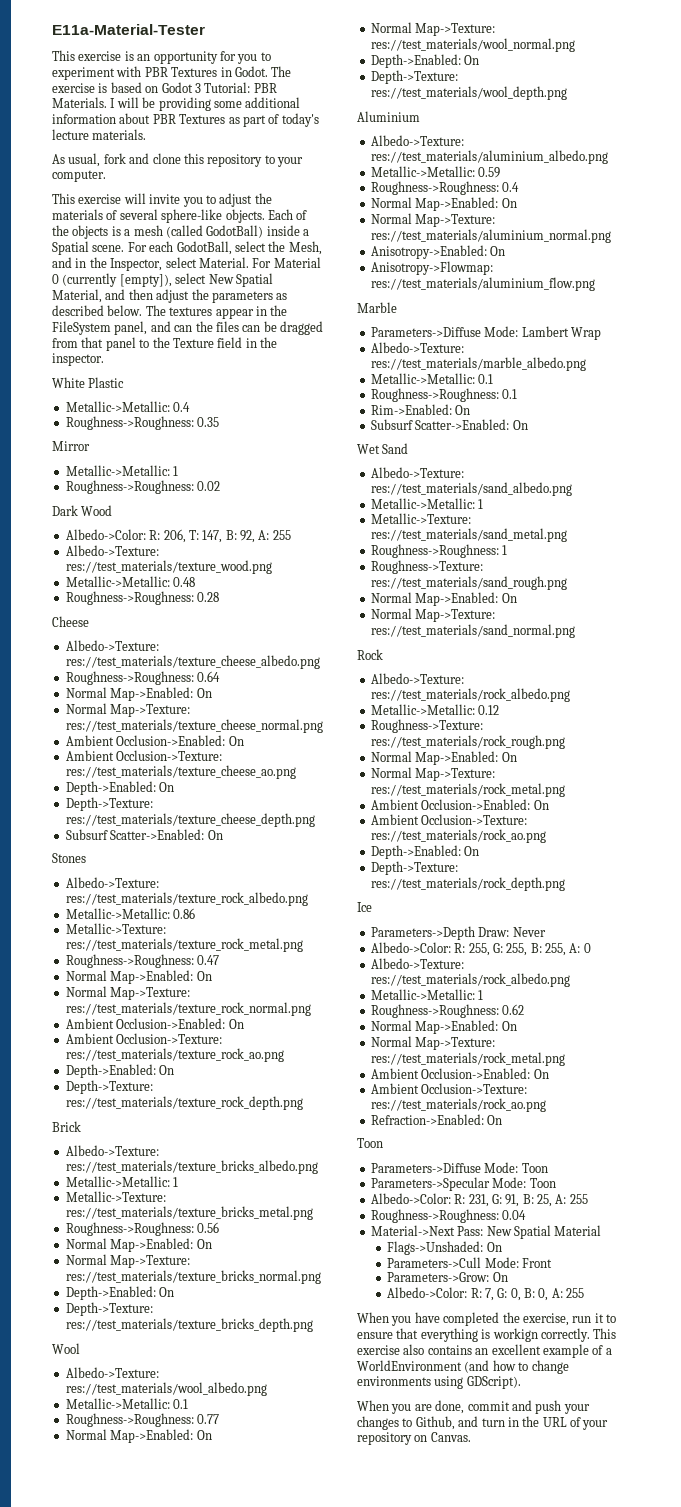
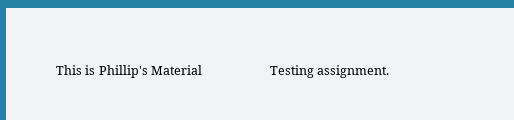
- E11a-Material-Tester
- This exercise is an opportunity for you to experiment with PBR Textures in Godot. The exercise is based on Godot 3 Tutorial: PBR Materials. I will be providing some additional information about PBR Textures as part of today's lecture materials.
- As usual, fork and clone this repository to your computer.
- This exercise will invite you to adjust the materials of several sphere-like objects. Each of the objects is a mesh (called GodotBall) inside a Spatial scene. For each GodotBall, select the Mesh, and in the Inspector, select Material. For Material 0 (currently [empty]), select New Spatial Material, and then adjust the parameters as described below. The textures appear in the FileSystem panel, and can the files can be dragged from that panel to the Texture field in the inspector.
- White Plastic
- Metallic->Metallic: 0.4
- Roughness->Roughness: 0.35
- Mirror
- Metallic->Metallic: 1
- Roughness->Roughness: 0.02
- Dark Wood
- Albedo->Color: R: 206, T: 147, B: 92, A: 255
- Albedo->Texture: res://test_materials/texture_wood.png
- Metallic->Metallic: 0.48
- Roughness->Roughness: 0.28
- Cheese
- Albedo->Texture: res://test_materials/texture_cheese_albedo.png
- Roughness->Roughness: 0.64
- Normal Map->Enabled: On
- Normal Map->Texture: res://test_materials/texture_cheese_normal.png
- Ambient Occlusion->Enabled: On
- Ambient Occlusion->Texture: res://test_materials/texture_cheese_ao.png
- Depth->Enabled: On
- Depth->Texture: res://test_materials/texture_cheese_depth.png
- Subsurf Scatter->Enabled: On
- Stones
- Albedo->Texture: res://test_materials/texture_rock_albedo.png
- Metallic->Metallic: 0.86
- Metallic->Texture: res://test_materials/texture_rock_metal.png
- Roughness->Roughness: 0.47
- Normal Map->Enabled: On
- Normal Map->Texture: res://test_materials/texture_rock_normal.png
- Ambient Occlusion->Enabled: On
- Ambient Occlusion->Texture: res://test_materials/texture_rock_ao.png
- Depth->Enabled: On
- Depth->Texture: res://test_materials/texture_rock_depth.png
- Brick
- Albedo->Texture: res://test_materials/texture_bricks_albedo.png
- Metallic->Metallic: 1
- Metallic->Texture: res://test_materials/texture_bricks_metal.png
- Roughness->Roughness: 0.56
- Normal Map->Enabled: On
- Normal Map->Texture: res://test_materials/texture_bricks_normal.png
- Depth->Enabled: On
- Depth->Texture: res://test_materials/texture_bricks_depth.png
- Wool
- Albedo->Texture: res://test_materials/wool_albedo.png
- Metallic->Metallic: 0.1
- Roughness->Roughness: 0.77
- Normal Map->Enabled: On
- Normal Map->Texture: res://test_materials/wool_normal.png
- Depth->Enabled: On
- Depth->Texture: res://test_materials/wool_depth.png
- Aluminium
- Albedo->Texture: res://test_materials/aluminium_albedo.png
- Metallic->Metallic: 0.59
- Roughness->Roughness: 0.4
- Normal Map->Enabled: On
- Normal Map->Texture: res://test_materials/aluminium_normal.png
- Anisotropy->Enabled: On
- Anisotropy->Flowmap: res://test_materials/aluminium_flow.png
- Marble
- Parameters->Diffuse Mode: Lambert Wrap
- Albedo->Texture: res://test_materials/marble_albedo.png
- Metallic->Metallic: 0.1
- Roughness->Roughness: 0.1
- Rim->Enabled: On
- Subsurf Scatter->Enabled: On
- Wet Sand
- Albedo->Texture: res://test_materials/sand_albedo.png
- Metallic->Metallic: 1
- Metallic->Texture: res://test_materials/sand_metal.png
- Roughness->Roughness: 1
- Roughness->Texture: res://test_materials/sand_rough.png
- Normal Map->Enabled: On
- Normal Map->Texture: res://test_materials/sand_normal.png
- Rock
- Albedo->Texture: res://test_materials/rock_albedo.png
- Metallic->Metallic: 0.12
- Roughness->Texture: res://test_materials/rock_rough.png
- Normal Map->Enabled: On
- Normal Map->Texture: res://test_materials/rock_metal.png
- Ambient Occlusion->Enabled: On
- Ambient Occlusion->Texture: res://test_materials/rock_ao.png
- Depth->Enabled: On
- Depth->Texture: res://test_materials/rock_depth.png
- Ice
- Parameters->Depth Draw: Never
- Albedo->Color: R: 255, G: 255, B: 255, A: 0
- Albedo->Texture: res://test_materials/rock_albedo.png
- Metallic->Metallic: 1
- Roughness->Roughness: 0.62
- Normal Map->Enabled: On
- Normal Map->Texture: res://test_materials/rock_metal.png
- Ambient Occlusion->Enabled: On
- Ambient Occlusion->Texture: res://test_materials/rock_ao.png
- Refraction->Enabled: On
- Toon
- Parameters->Diffuse Mode: Toon
- Parameters->Specular Mode: Toon
- Albedo->Color: R: 231, G: 91, B: 25, A: 255
- Roughness->Roughness: 0.04
- Material->Next Pass: New Spatial Material
- Flags->Unshaded: On
- Parameters->Cull Mode: Front
- Parameters->Grow: On
- Albedo->Color: R: 7, G: 0, B: 0, A: 255
- When you have completed the exercise, run it to ensure that everything is workign correctly. This exercise also contains an excellent example of a WorldEnvironment (and how to change environments using GDScript).
- When you are done, commit and push your changes to Github, and turn in the URL of your repository on Canvas.
+ This is Phillip's Material Testing assignment.

